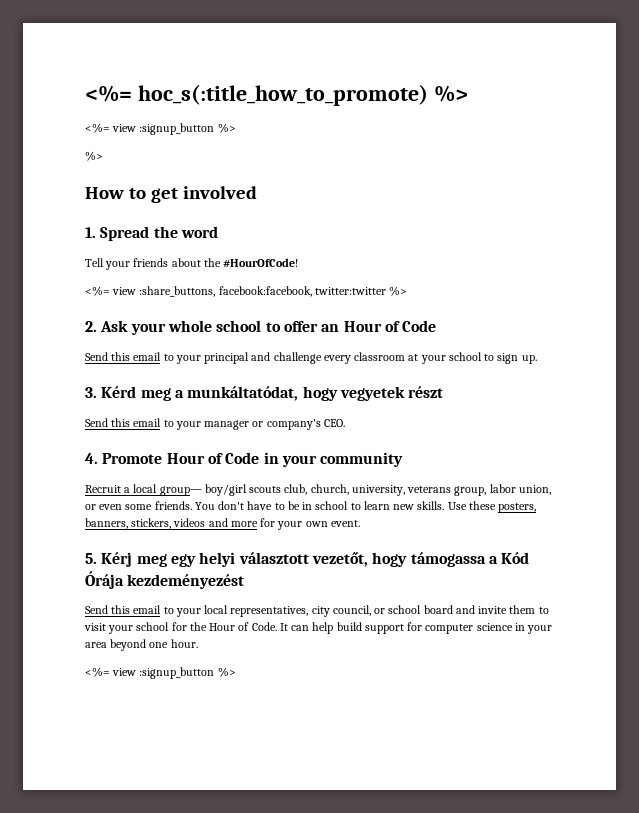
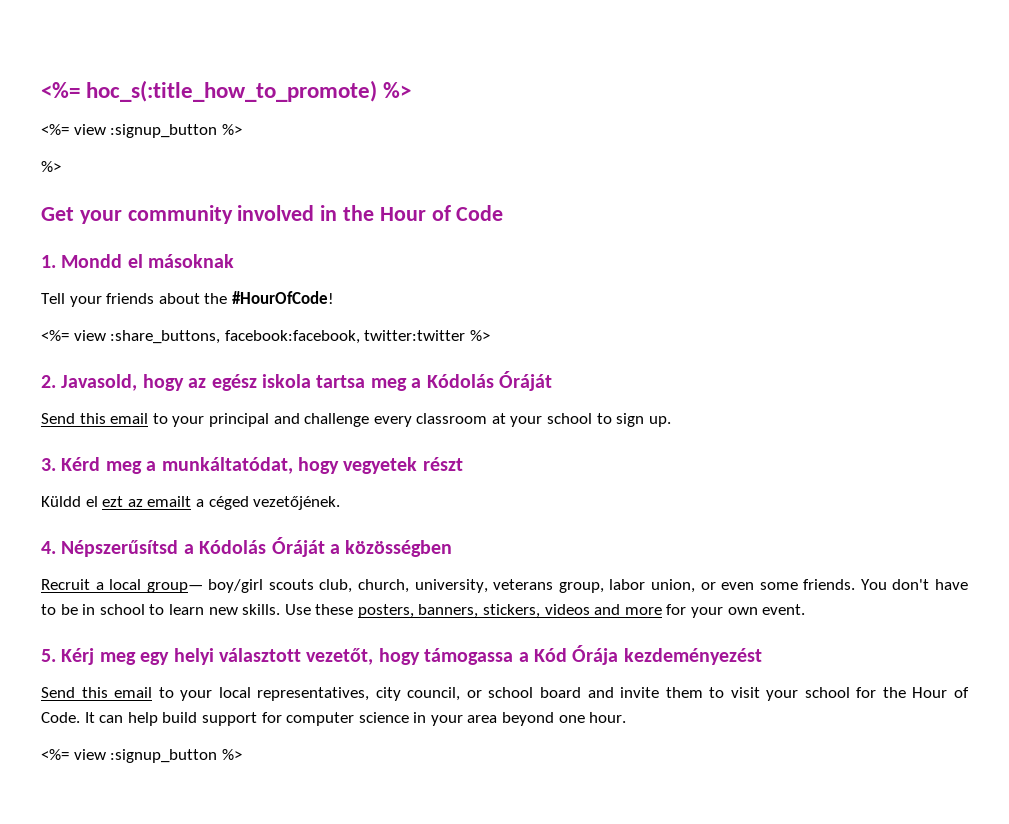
- How to get involved
- 1. Spread the word
+ Get your community involved in the Hour of Code
+ 1. Mondd el másoknak
- 2. Ask your whole school to offer an Hour of Code
+ 2. Javasold, hogy az egész iskola tartsa meg a Kódolás Óráját
- Send this email to your manager or company's CEO.
- 4. Promote Hour of Code in your community
+ Küldd el ezt az emailt a céged vezetőjének.
+ 4. Népszerűsítsd a Kódolás Óráját a közösségben

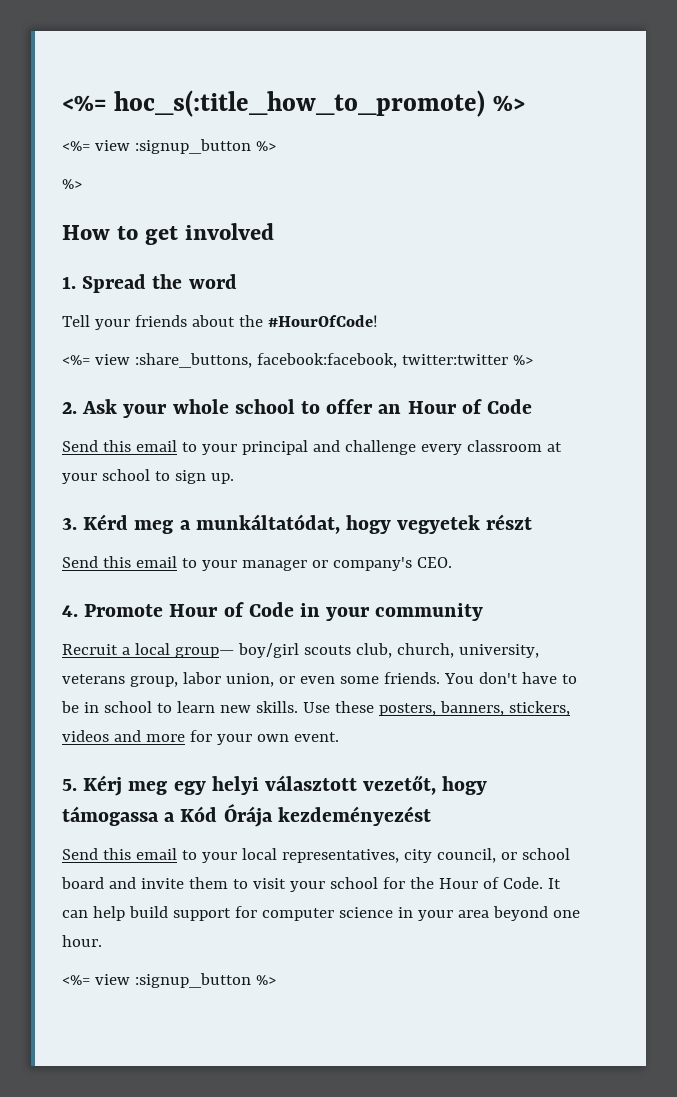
- Get your community involved in the Hour of Code
- 1. Mondd el másoknak
+ How to get involved
+ 1. Spread the word
- 2. Javasold, hogy az egész iskola tartsa meg a Kódolás Óráját
+ 2. Ask your whole school to offer an Hour of Code
- Küldd el ezt az emailt a céged vezetőjének.
- 4. Népszerűsítsd a Kódolás Óráját a közösségben
+ Send this email to your manager or company's CEO.
+ 4. Promote Hour of Code in your community

